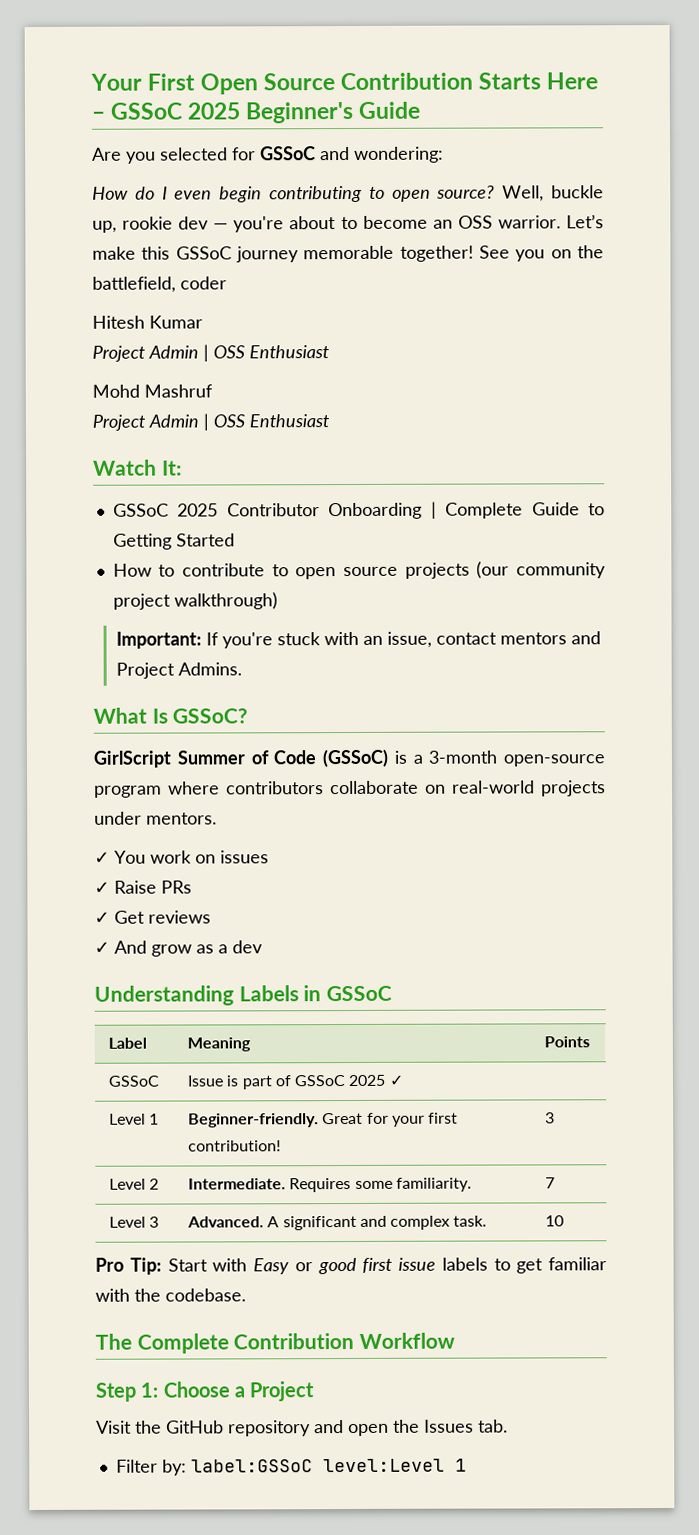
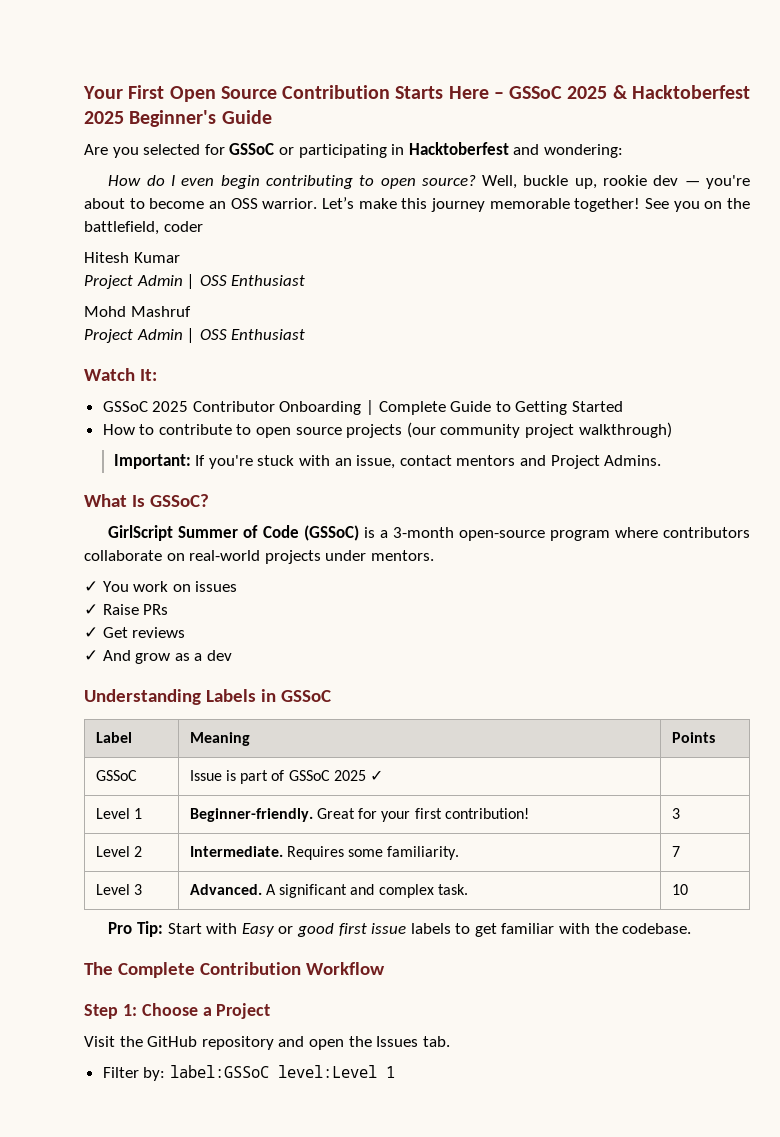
- Your First Open Source Contribution Starts Here – GSSoC 2025 Beginner's Guide
+ Your First Open Source Contribution Starts Here – GSSoC 2025 & Hacktoberfest 2025 Beginner's Guide
- Are you selected for GSSoC and wondering:
+ Are you selected for GSSoC or participating in Hacktoberfest and wondering:
- Let’s make this GSSoC journey memorable together!
+ Let’s make this journey memorable together!

